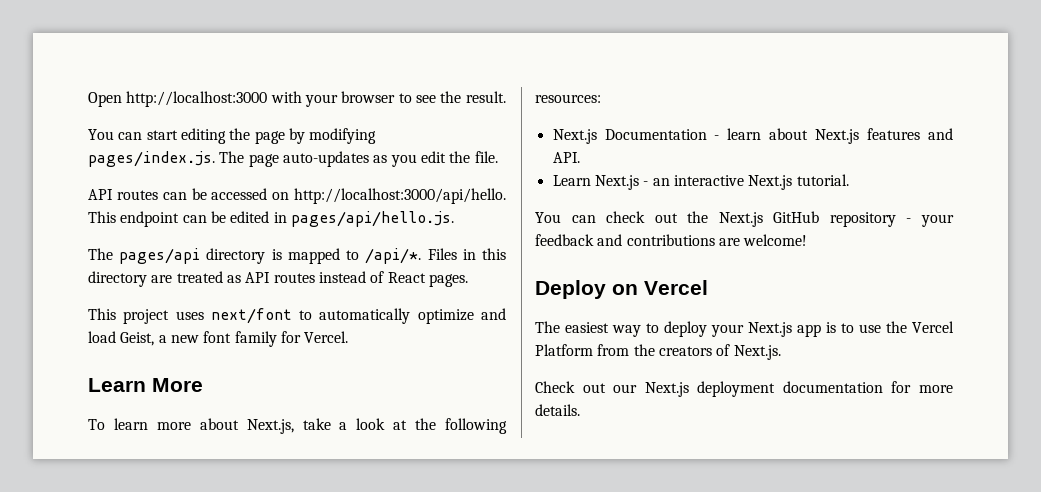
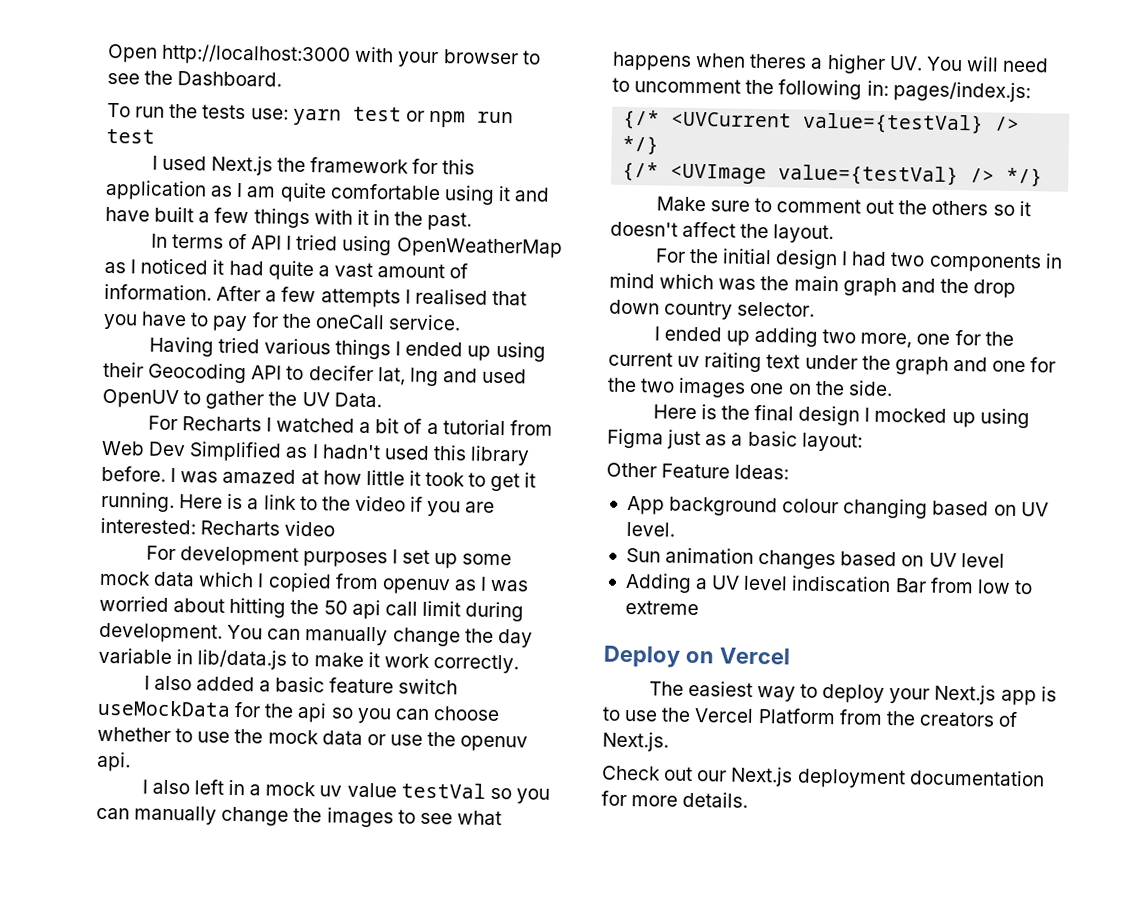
- Open http://localhost:3000 with your browser to see the result.
- You can start editing the page by modifying pages/index.js. The page auto-updates as you edit the file.
- API routes can be accessed on http://localhost:3000/api/hello. This endpoint can be edited in pages/api/hello.js.
- The pages/api directory is mapped to /api/*. Files in this directory are treated as API routes instead of React pages.
- This project uses next/font to automatically optimize and load Geist, a new font family for Vercel.
- Learn More
- To learn more about Next.js, take a look at the following resources:
- Next.js Documentation - learn about Next.js features and API.
- Learn Next.js - an interactive Next.js tutorial.
- You can check out the Next.js GitHub repository - your feedback and contributions are welcome!
+ Open http://localhost:3000 with your browser to see the Dashboard.
+ To run the tests use: yarn test or npm run test
+ I used Next.js the framework for this application as I am quite comfortable using it and have built a few things with it in the past.
+ In terms of API I tried using OpenWeatherMap as I noticed it had quite a vast amount of information. After a few attempts I realised that you have to pay for the oneCall service.
+ Having tried various things I ended up using their Geocoding API to decifer lat, lng and used OpenUV to gather the UV Data.
+ For Recharts I watched a bit of a tutorial from Web Dev Simplified as I hadn't used this library before. I was amazed at how little it took to get it running. Here is a link to the video if you are interested: Recharts video
+ For development purposes I set up some mock data which I copied from openuv as I was worried about hitting the 50 api call limit during development. You can manually change the day variable in lib/data.js to make it work correctly.
+ I also added a basic feature switch useMockData for the api so you can choose whether to use the mock data or use the openuv api.
+ I also left in a mock uv value testVal so you can manually change the images to see what happens when theres a higher UV. You will need to uncomment the following in: pages/index.js:
+ {/* <UVCurrent value={testVal} /> */}
+ {/* <UVImage value={testVal} /> */}
+ Make sure to comment out the others so it doesn't affect the layout.
+ For the initial design I had two components in mind which was the main graph and the drop down country selector.
+ I ended up adding two more, one for the current uv raiting text under the graph and one for the two images one on the side.
+ Here is the final design I mocked up using Figma just as a basic layout:
+ Other Feature Ideas:
+ App background colour changing based on UV level.
+ Sun animation changes based on UV level
+ Adding a UV level indiscation Bar from low to extreme

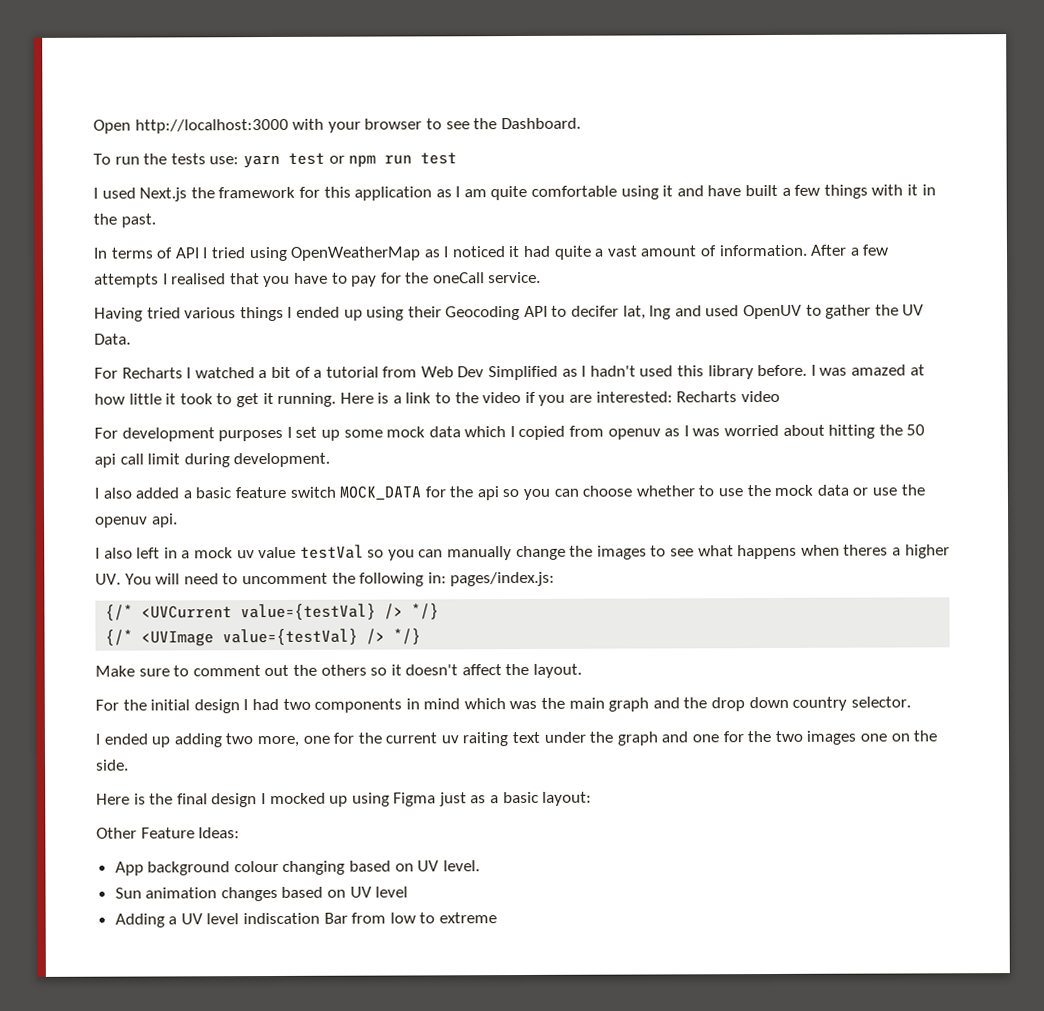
- You can manually change the day variable in lib/data.js to make it work correctly.
- I also added a basic feature switch useMockData for the api so you can choose whether to use the mock data or use the openuv api.
+ I also added a basic feature switch MOCK_DATA for the api so you can choose whether to use the mock data or use the openuv api.
- Deploy on Vercel
- The easiest way to deploy your Next.js app is to use the Vercel Platform from the creators of Next.js.
- Check out our Next.js deployment documentation for more details.

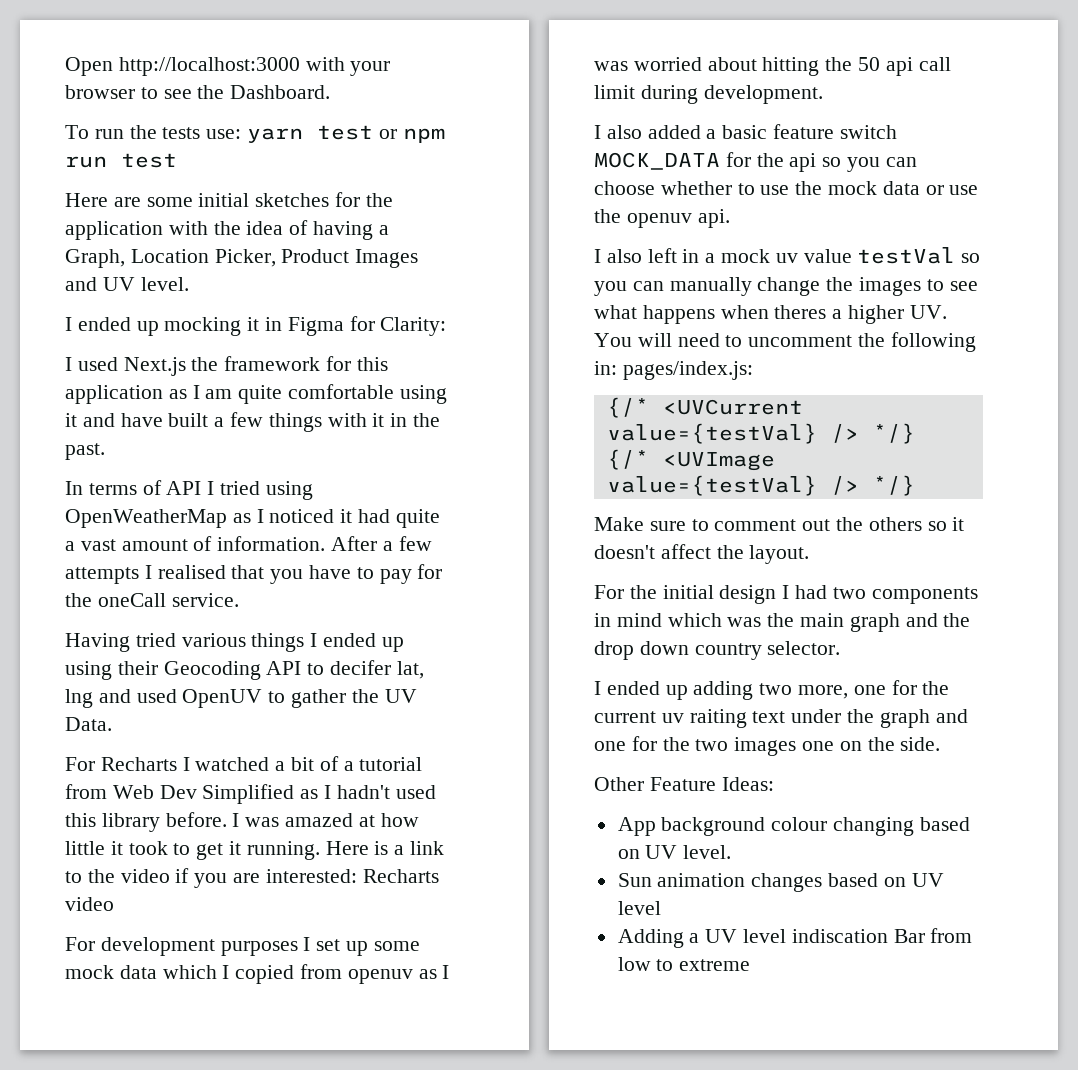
+ Here are some initial sketches for the application with the idea of having a Graph, Location Picker, Product Images and UV level.
+ I ended up mocking it in Figma for Clarity:
- Here is the final design I mocked up using Figma just as a basic layout:

